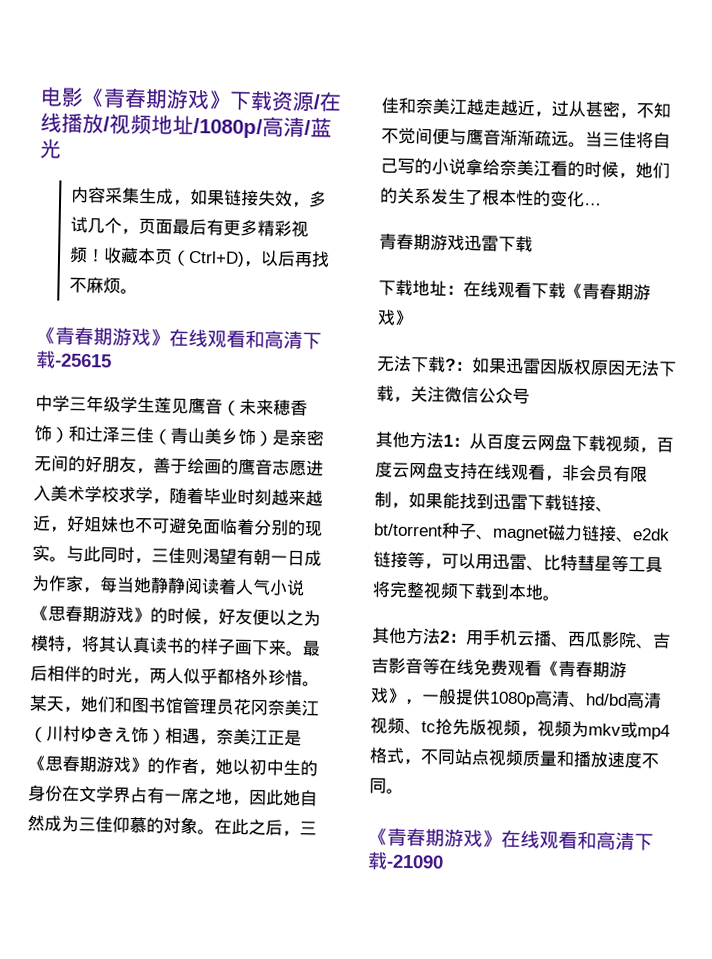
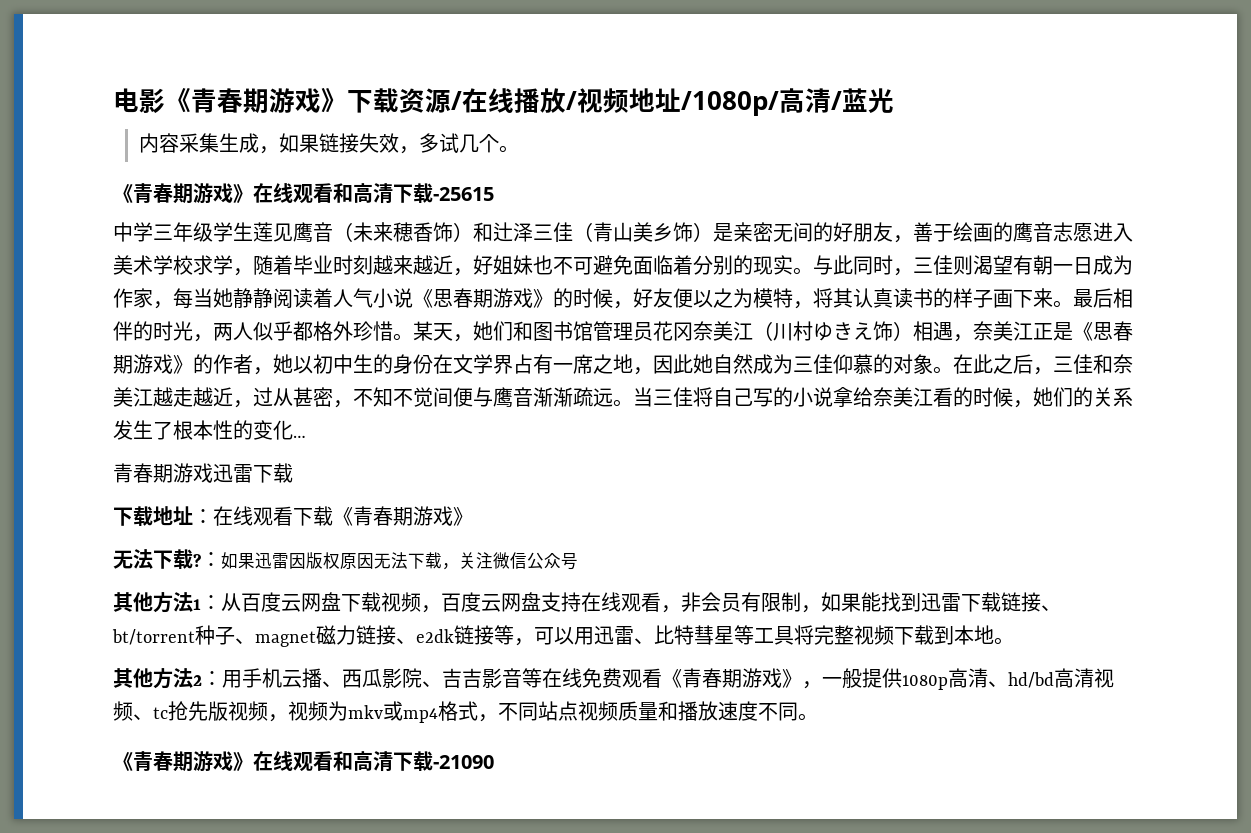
- 内容采集生成，如果链接失效，多试几个，页面最后有更多精彩视频！收藏本页（Ctrl+D)，以后再找不麻烦。
+ 内容采集生成，如果链接失效，多试几个。

